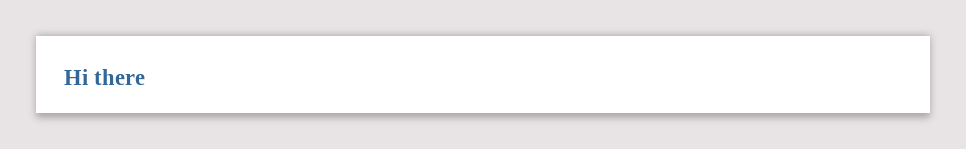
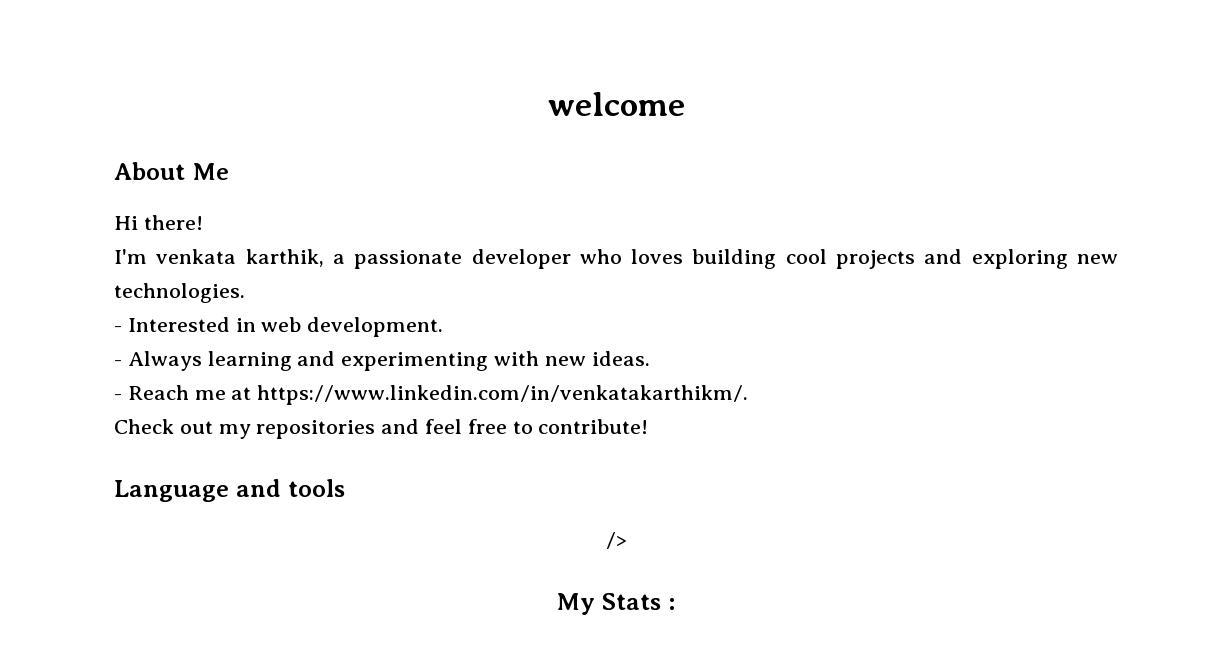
- Hi there
+ welcome
+ About Me
+ Hi there!
+ I'm venkata karthik, a passionate developer who loves building cool projects and exploring new technologies.
+ - Interested in web development.
+ - Always learning and experimenting with new ideas.
+ - Reach me at https://www.linkedin.com/in/venkatakarthikm/.
+ Check out my repositories and feel free to contribute!
+ Language and tools
+ />
+ My Stats :

